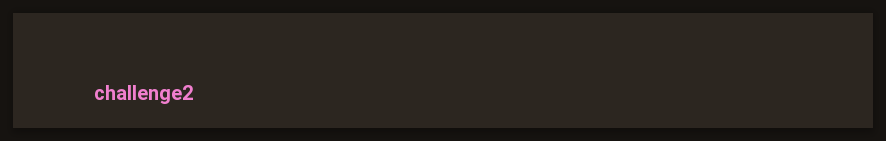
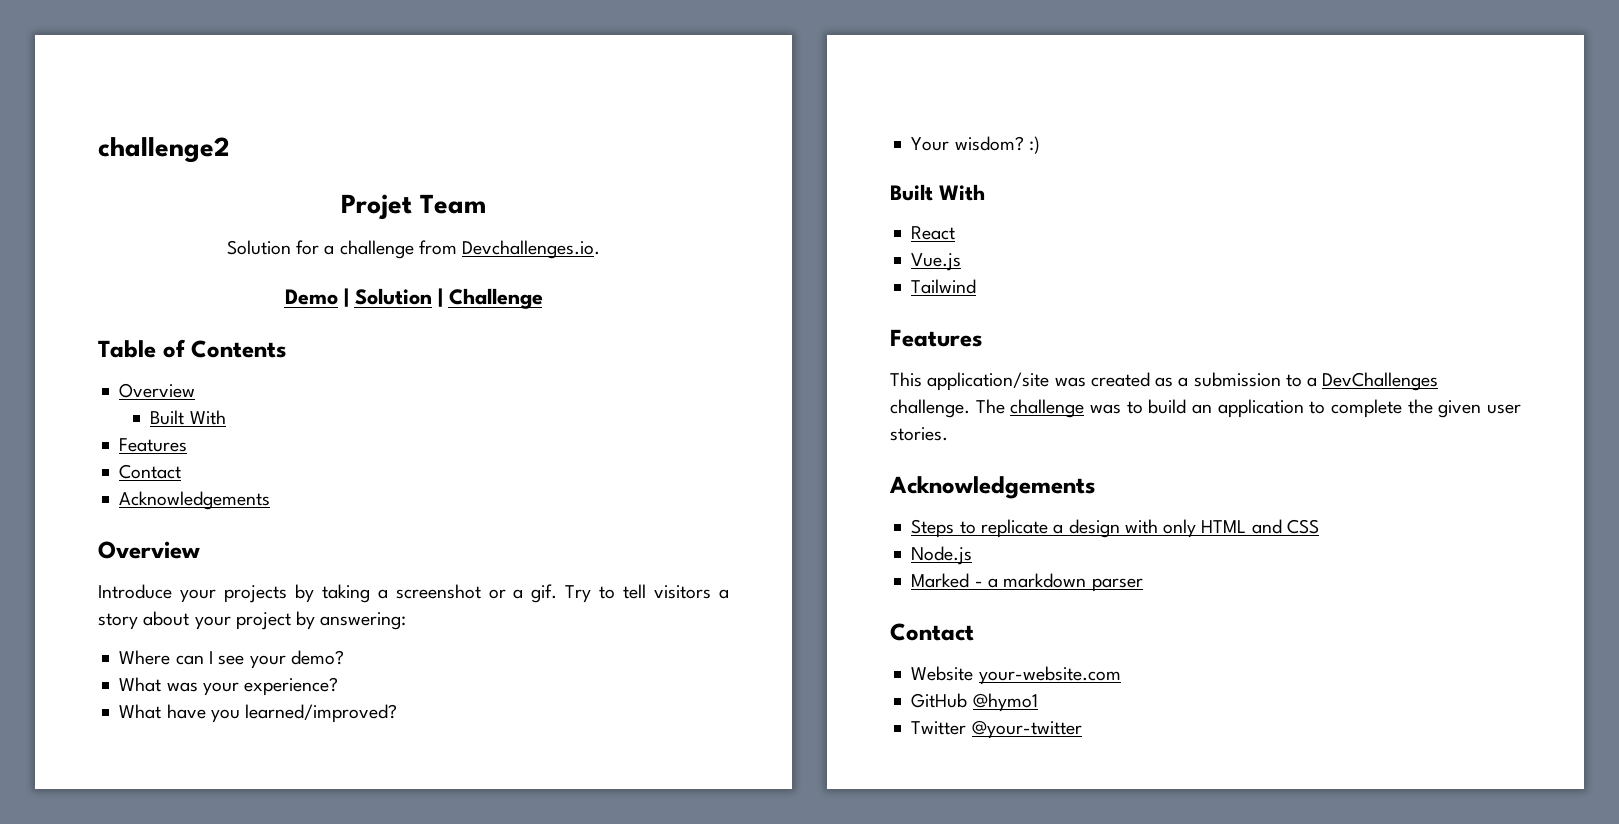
+ Projet Team
+ Solution for a challenge from Devchallenges.io.
+ Demo | Solution | Challenge
+ Table of Contents
+ Overview
+ Built With
+ Features
+ Contact
+ Acknowledgements
+ Overview
+ Introduce your projects by taking a screenshot or a gif. Try to tell visitors a story about your project by answering:
+ Where can I see your demo?
+ What was your experience?
+ What have you learned/improved?
+ Your wisdom? :)
+ Built With
+ React
+ Vue.js
+ Tailwind
+ Features
+ This application/site was created as a submission to a DevChallenges challenge. The challenge was to build an application to complete the given user stories.
+ Acknowledgements
+ Steps to replicate a design with only HTML and CSS
+ Node.js
+ Marked - a markdown parser
+ Contact
+ Website your-website.com
+ GitHub @hymo1
+ Twitter @your-twitter

